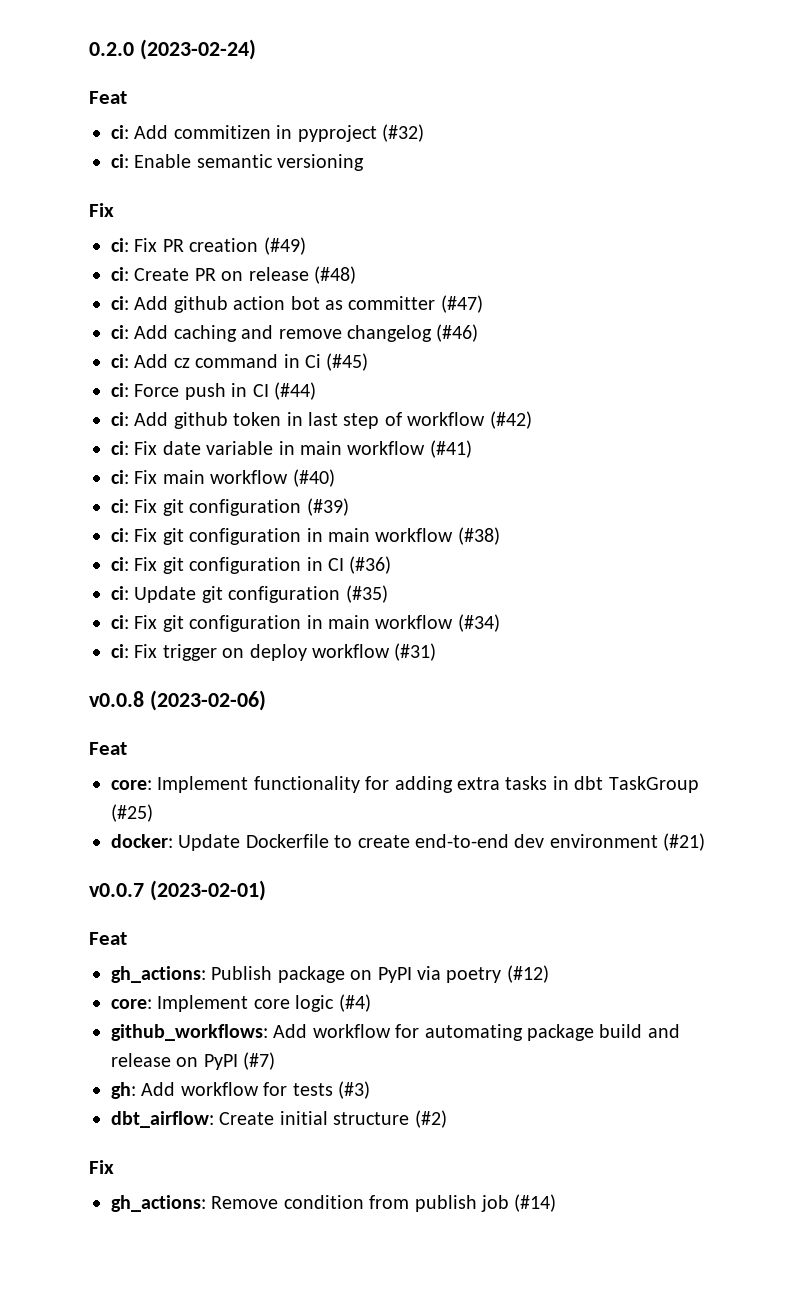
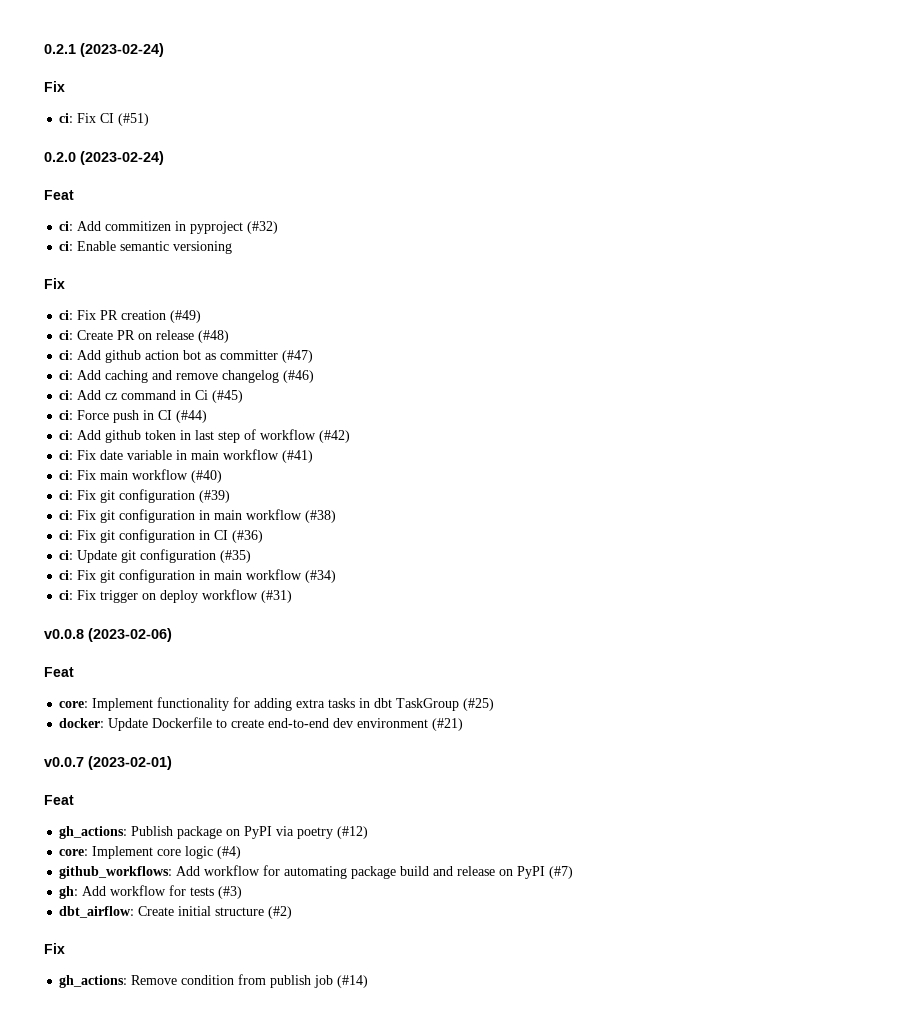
+ 0.2.1 (2023-02-24)
+ Fix
+ ci: Fix CI (#51)

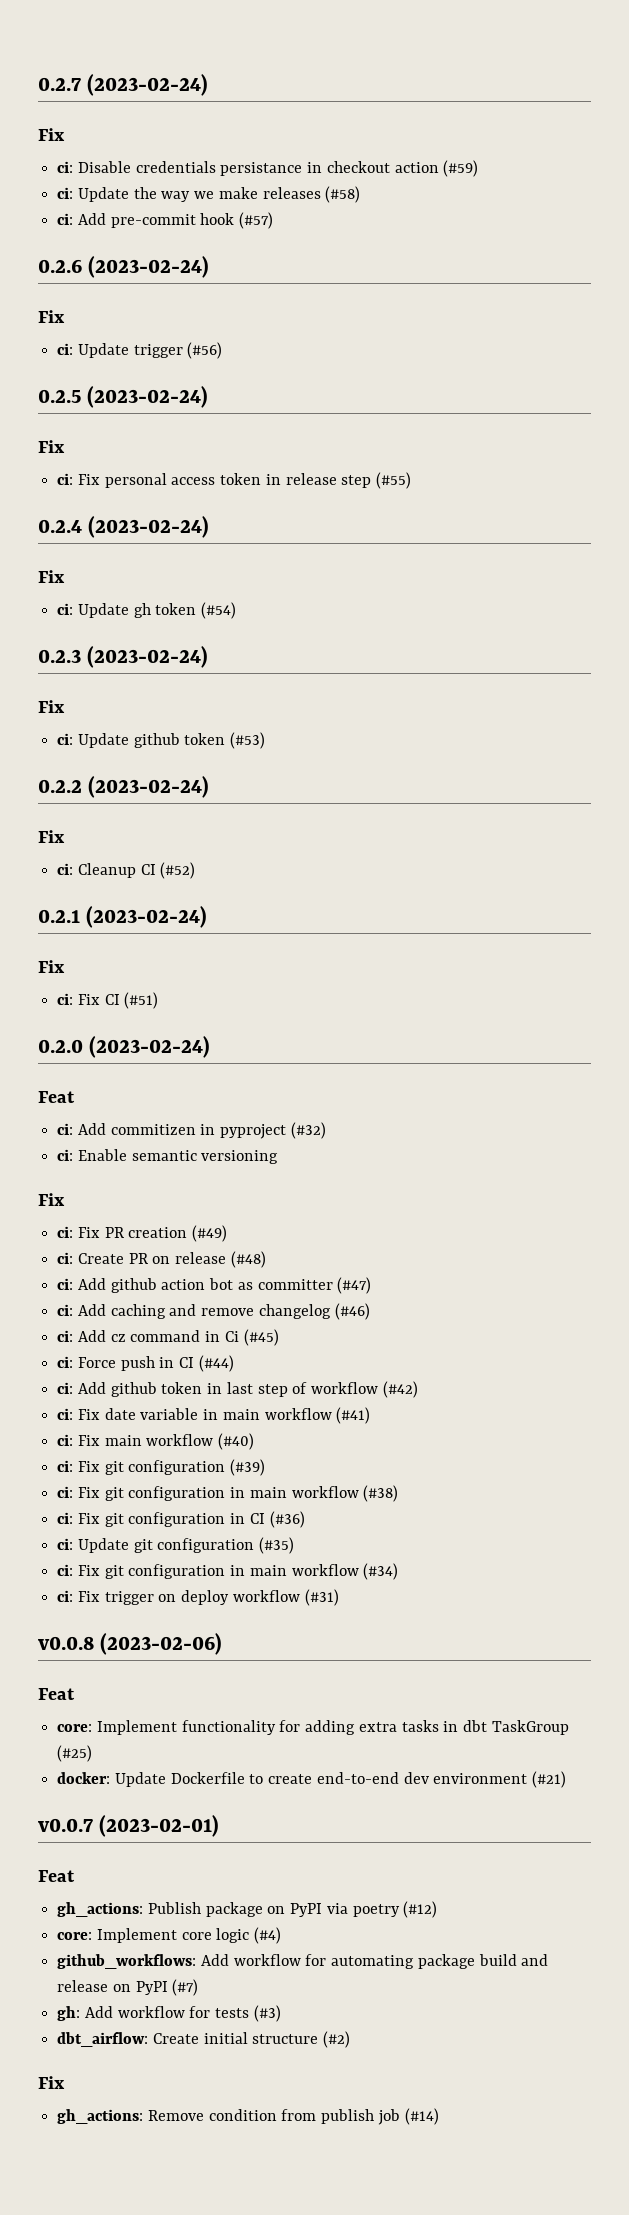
+ 0.2.7 (2023-02-24)
+ Fix
+ ci: Disable credentials persistance in checkout action (#59)
+ ci: Update the way we make releases (#58)
+ ci: Add pre-commit hook (#57)
+ 0.2.6 (2023-02-24)
+ Fix
+ ci: Update trigger (#56)
+ 0.2.5 (2023-02-24)
+ Fix
+ ci: Fix personal access token in release step (#55)
+ 0.2.4 (2023-02-24)
+ Fix
+ ci: Update gh token (#54)
+ 0.2.3 (2023-02-24)
+ Fix
+ ci: Update github token (#53)
+ 0.2.2 (2023-02-24)
+ Fix
+ ci: Cleanup CI (#52)

